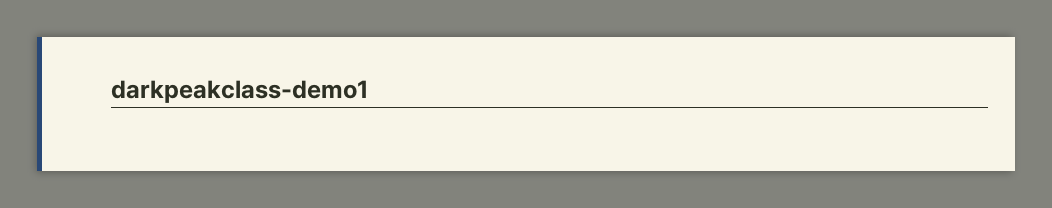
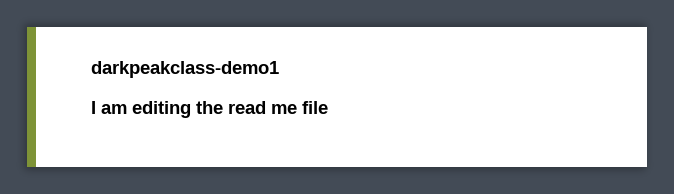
+ I am editing the read me file

